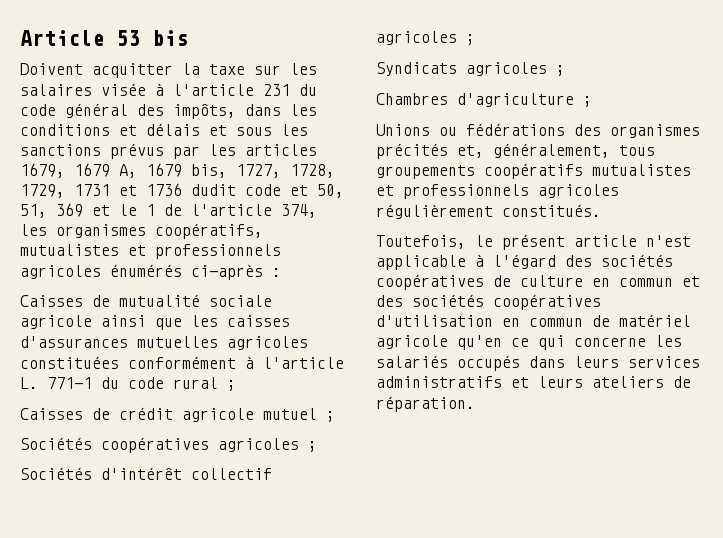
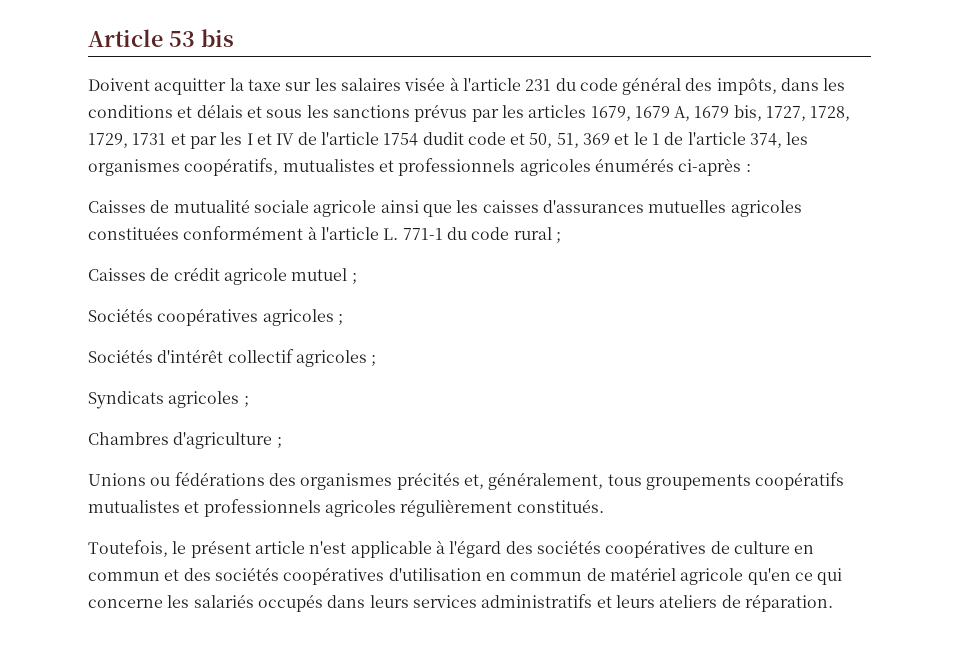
- Doivent acquitter la taxe sur les salaires visée à l'article 231 du code général des impôts, dans les conditions et délais et sous les sanctions prévus par les articles 1679, 1679 A, 1679 bis, 1727, 1728, 1729, 1731 et 1736 dudit code et 50, 51, 369 et le 1 de l'article 374, les organismes coopératifs, mutualistes et professionnels agricoles énumérés ci-après :
+ Doivent acquitter la taxe sur les salaires visée à l'article 231 du code général des impôts, dans les conditions et délais et sous les sanctions prévus par les articles 1679, 1679 A, 1679 bis, 1727, 1728, 1729, 1731 et par les I et IV de l'article 1754 dudit code et 50, 51, 369 et le 1 de l'article 374, les organismes coopératifs, mutualistes et professionnels agricoles énumérés ci-après :

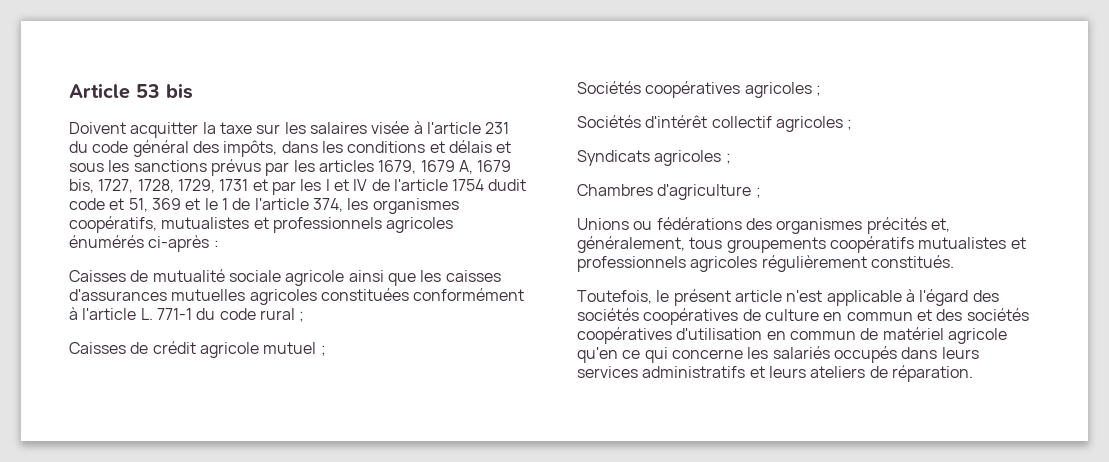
- Doivent acquitter la taxe sur les salaires visée à l'article 231 du code général des impôts, dans les conditions et délais et sous les sanctions prévus par les articles 1679, 1679 A, 1679 bis, 1727, 1728, 1729, 1731 et par les I et IV de l'article 1754 dudit code et 50, 51, 369 et le 1 de l'article 374, les organismes coopératifs, mutualistes et professionnels agricoles énumérés ci-après :
+ Doivent acquitter la taxe sur les salaires visée à l'article 231 du code général des impôts, dans les conditions et délais et sous les sanctions prévus par les articles 1679, 1679 A, 1679 bis, 1727, 1728, 1729, 1731 et par les I et IV de l'article 1754 dudit code et 51, 369 et le 1 de l'article 374, les organismes coopératifs, mutualistes et professionnels agricoles énumérés ci-après :

